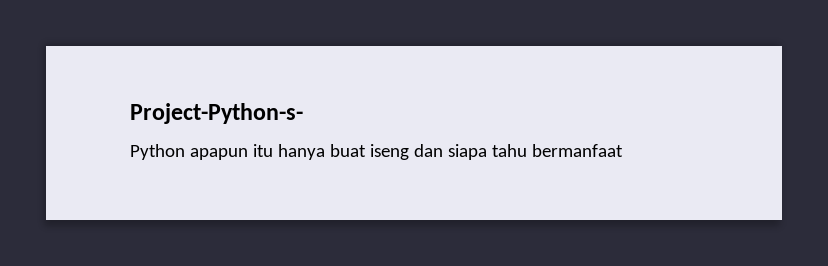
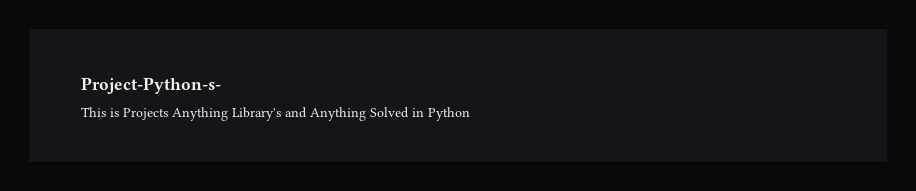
- Python apapun itu hanya buat iseng dan siapa tahu bermanfaat
+ This is Projects Anything Library's and Anything Solved in Python

